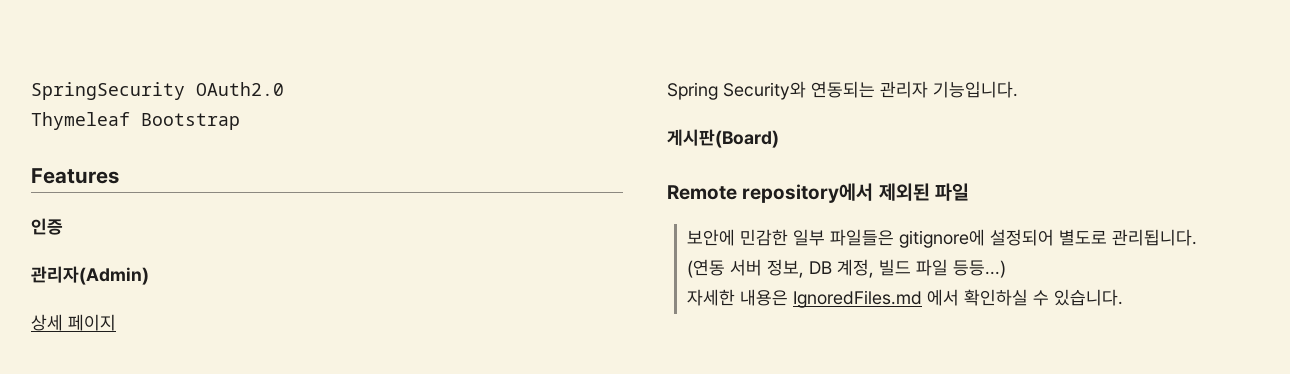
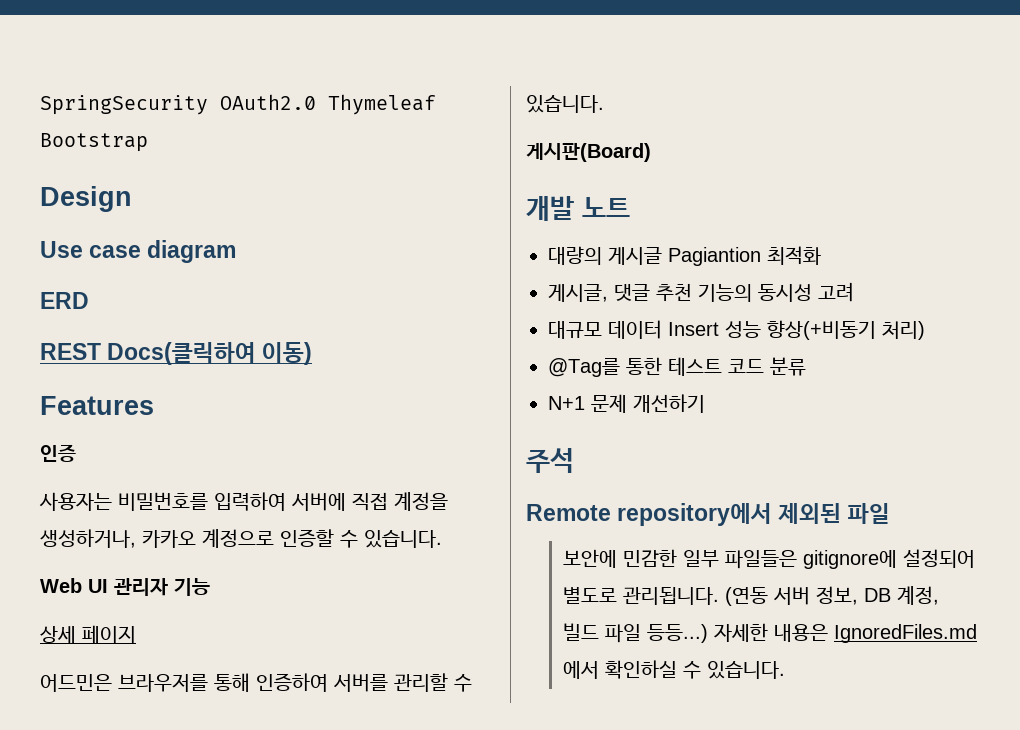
- SpringSecurity OAuth2.0
- Thymeleaf Bootstrap
+ SpringSecurity OAuth2.0 Thymeleaf Bootstrap
+ Design
+ Use case diagram
+ ERD
+ REST Docs(클릭하여 이동)
  Features
  인증
- 관리자(Admin)
+ 사용자는 비밀번호를 입력하여 서버에 직접 계정을 생성하거나, 카카오 계정으로 인증할 수 있습니다.
+ Web UI 관리자 기능
  상세 페이지
- Spring Security와 연동되는 관리자 기능입니다.
+ 어드민은 브라우저를 통해 인증하여 서버를 관리할 수 있습니다.
  게시판(Board)
+ 개발 노트
+ 대량의 게시글 Pagiantion 최적화
+ 게시글, 댓글 추천 기능의 동시성 고려
+ 대규모 데이터 Insert 성능 향상(+비동기 처리)
+ @Tag를 통한 테스트 코드 분류
+ N+1 문제 개선하기
+ 주석
- 보안에 민감한 일부 파일들은 gitignore에 설정되어 별도로 관리됩니다.
- (연동 서버 정보, DB 계정, 빌드 파일 등등...)
- 자세한 내용은 IgnoredFiles.md 에서 확인하실 수 있습니다.
+ 보안에 민감한 일부 파일들은 gitignore에 설정되어 별도로 관리됩니다. (연동 서버 정보, DB 계정, 빌드 파일 등등...) 자세한 내용은 IgnoredFiles.md 에서 확인하실 수 있습니다.

